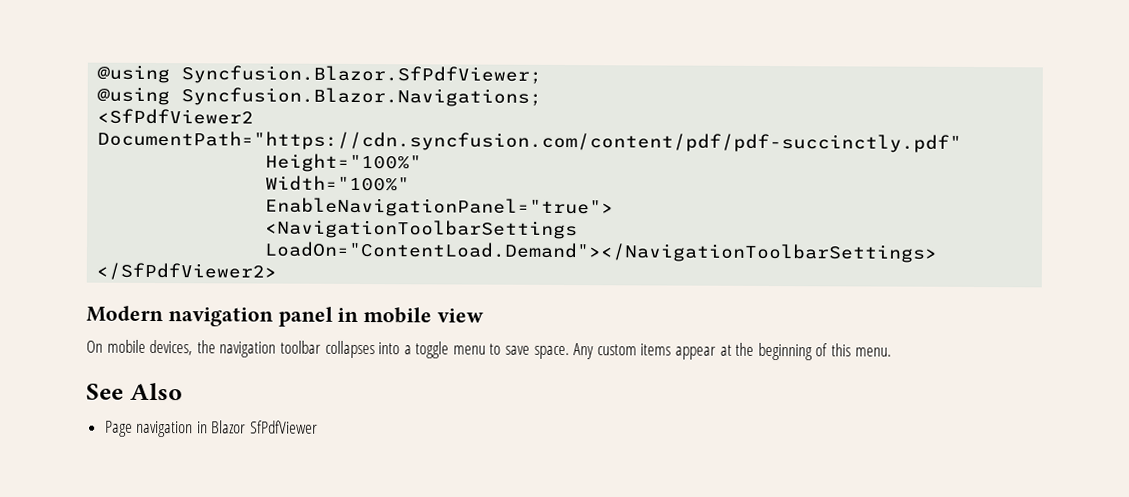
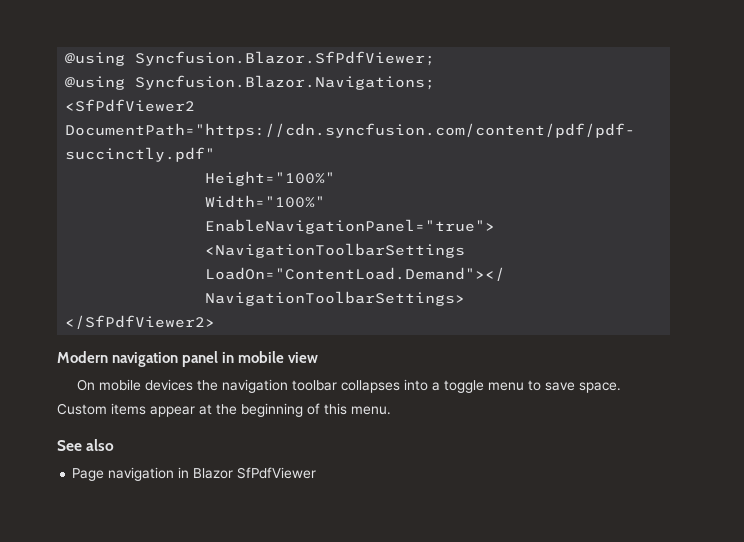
- On mobile devices, the navigation toolbar collapses into a toggle menu to save space.
+ On mobile devices the navigation toolbar collapses into a toggle menu to save space.
- Any custom items appear at the beginning of this menu.
+ Custom items appear at the beginning of this menu.
- See Also
+ See also

